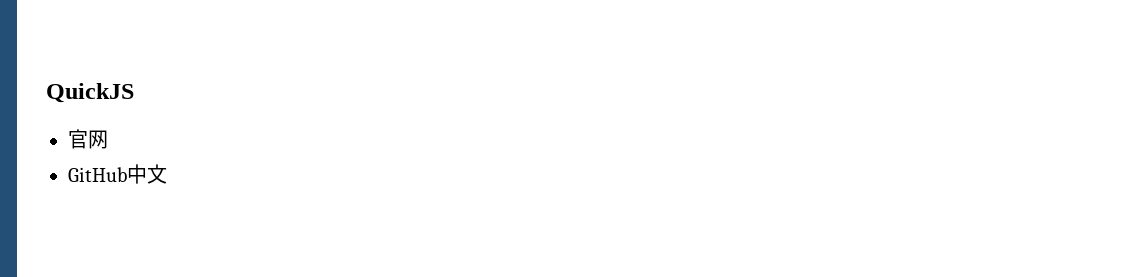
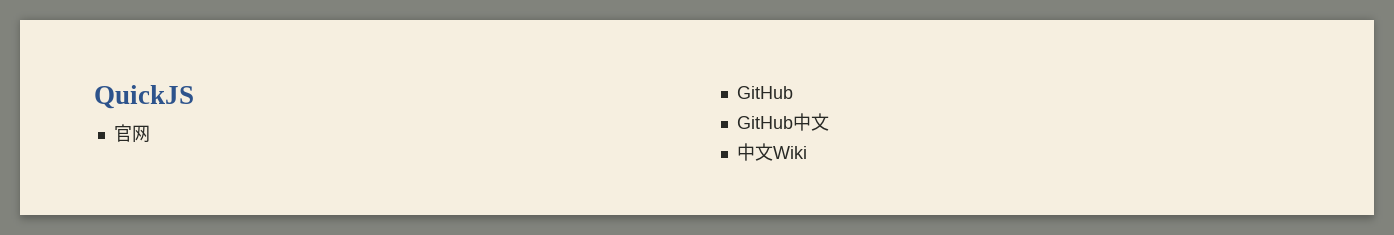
  官网
+ GitHub
  GitHub中文
+ 中文Wiki

